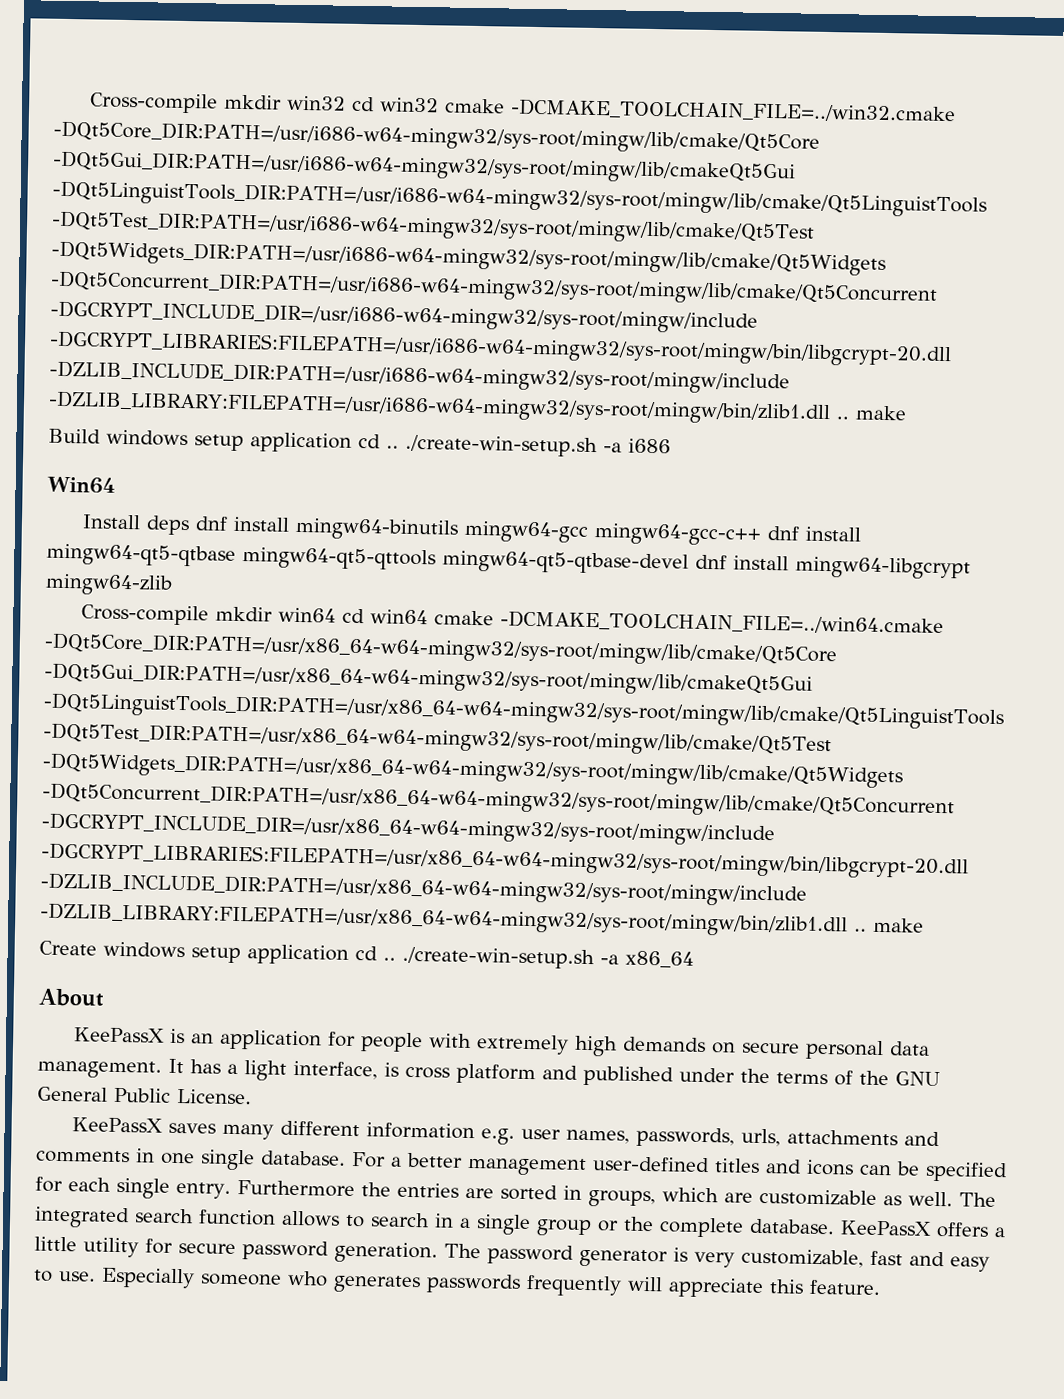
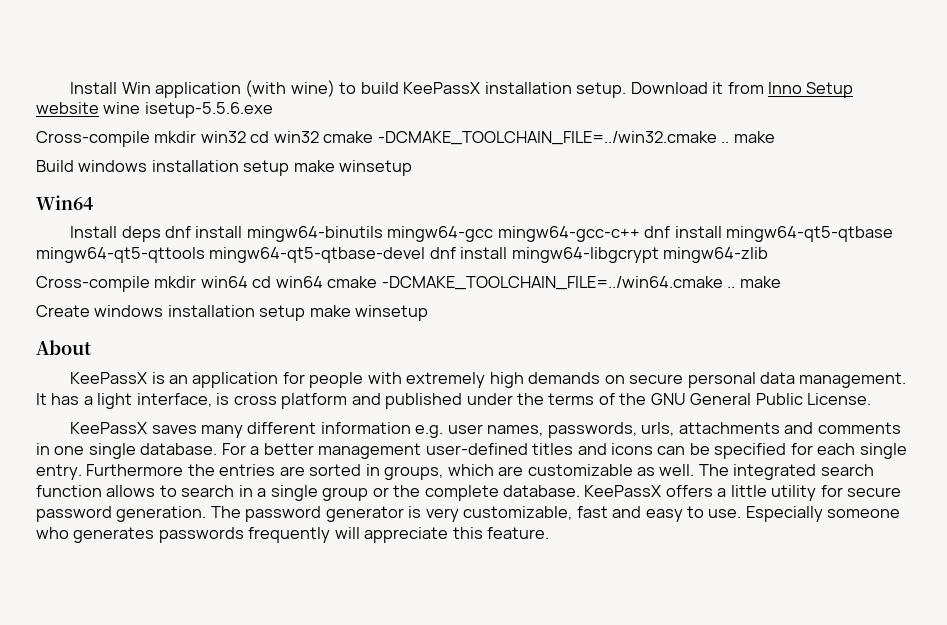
+ Install Win application (with wine) to build KeePassX installation setup. Download it from Inno Setup website wine isetup-5.5.6.exe
- Cross-compile mkdir win32 cd win32 cmake -DCMAKE_TOOLCHAIN_FILE=../win32.cmake -DQt5Core_DIR:PATH=/usr/i686-w64-mingw32/sys-root/mingw/lib/cmake/Qt5Core -DQt5Gui_DIR:PATH=/usr/i686-w64-mingw32/sys-root/mingw/lib/cmakeQt5Gui -DQt5LinguistTools_DIR:PATH=/usr/i686-w64-mingw32/sys-root/mingw/lib/cmake/Qt5LinguistTools -DQt5Test_DIR:PATH=/usr/i686-w64-mingw32/sys-root/mingw/lib/cmake/Qt5Test -DQt5Widgets_DIR:PATH=/usr/i686-w64-mingw32/sys-root/mingw/lib/cmake/Qt5Widgets -DQt5Concurrent_DIR:PATH=/usr/i686-w64-mingw32/sys-root/mingw/lib/cmake/Qt5Concurrent -DGCRYPT_INCLUDE_DIR=/usr/i686-w64-mingw32/sys-root/mingw/include -DGCRYPT_LIBRARIES:FILEPATH=/usr/i686-w64-mingw32/sys-root/mingw/bin/libgcrypt-20.dll -DZLIB_INCLUDE_DIR:PATH=/usr/i686-w64-mingw32/sys-root/mingw/include -DZLIB_LIBRARY:FILEPATH=/usr/i686-w64-mingw32/sys-root/mingw/bin/zlib1.dll .. make
- Build windows setup application cd .. ./create-win-setup.sh -a i686
+ Cross-compile mkdir win32 cd win32 cmake -DCMAKE_TOOLCHAIN_FILE=../win32.cmake .. make
+ Build windows installation setup make winsetup
- Cross-compile mkdir win64 cd win64 cmake -DCMAKE_TOOLCHAIN_FILE=../win64.cmake -DQt5Core_DIR:PATH=/usr/x86_64-w64-mingw32/sys-root/mingw/lib/cmake/Qt5Core -DQt5Gui_DIR:PATH=/usr/x86_64-w64-mingw32/sys-root/mingw/lib/cmakeQt5Gui -DQt5LinguistTools_DIR:PATH=/usr/x86_64-w64-mingw32/sys-root/mingw/lib/cmake/Qt5LinguistTools -DQt5Test_DIR:PATH=/usr/x86_64-w64-mingw32/sys-root/mingw/lib/cmake/Qt5Test -DQt5Widgets_DIR:PATH=/usr/x86_64-w64-mingw32/sys-root/mingw/lib/cmake/Qt5Widgets -DQt5Concurrent_DIR:PATH=/usr/x86_64-w64-mingw32/sys-root/mingw/lib/cmake/Qt5Concurrent -DGCRYPT_INCLUDE_DIR=/usr/x86_64-w64-mingw32/sys-root/mingw/include -DGCRYPT_LIBRARIES:FILEPATH=/usr/x86_64-w64-mingw32/sys-root/mingw/bin/libgcrypt-20.dll -DZLIB_INCLUDE_DIR:PATH=/usr/x86_64-w64-mingw32/sys-root/mingw/include -DZLIB_LIBRARY:FILEPATH=/usr/x86_64-w64-mingw32/sys-root/mingw/bin/zlib1.dll .. make
- Create windows setup application cd .. ./create-win-setup.sh -a x86_64
+ Cross-compile mkdir win64 cd win64 cmake -DCMAKE_TOOLCHAIN_FILE=../win64.cmake .. make
+ Create windows installation setup make winsetup

